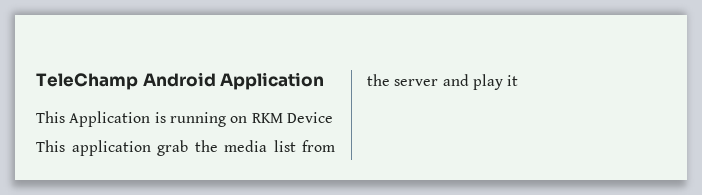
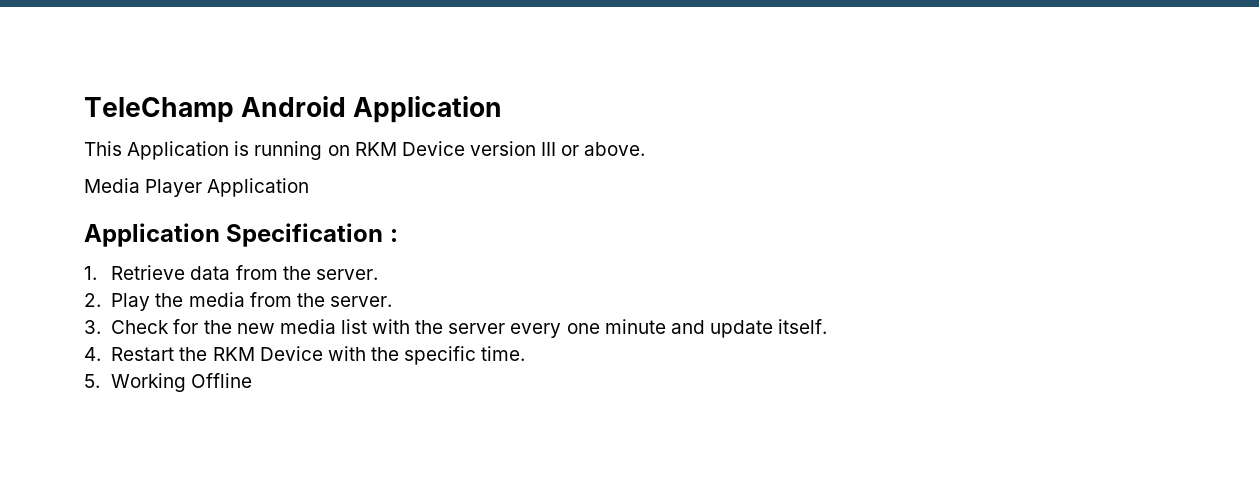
- This Application is running on RKM Device
- This application grab the media list from the server and play it
+ This Application is running on RKM Device version III or above.
+ Media Player Application
+ Application Specification :
+ 1. Retrieve data from the server.
+ 2. Play the media from the server.
+ 3. Check for the new media list with the server every one minute and update itself.
+ 4. Restart the RKM Device with the specific time.
+ 5. Working Offline

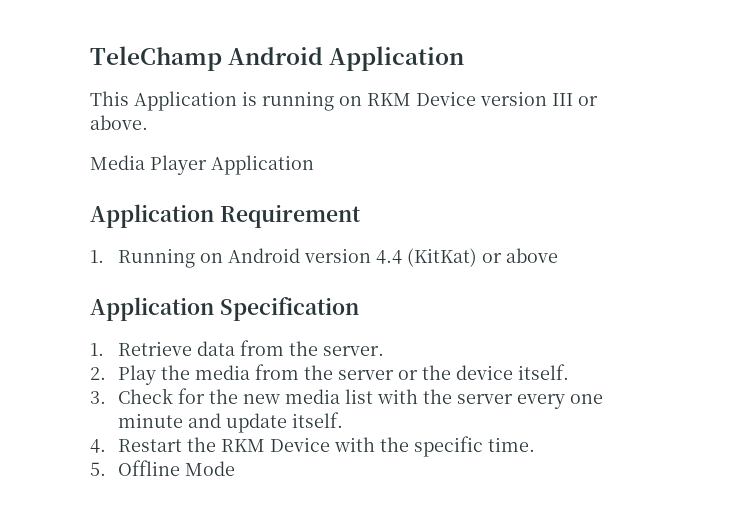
+ Application Requirement
+ 1. Running on Android version 4.4 (KitKat) or above
- Application Specification :
+ Application Specification
- 2. Play the media from the server.
+ 2. Play the media from the server or the device itself.
- 5. Working Offline
+ 5. Offline Mode

